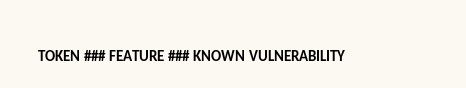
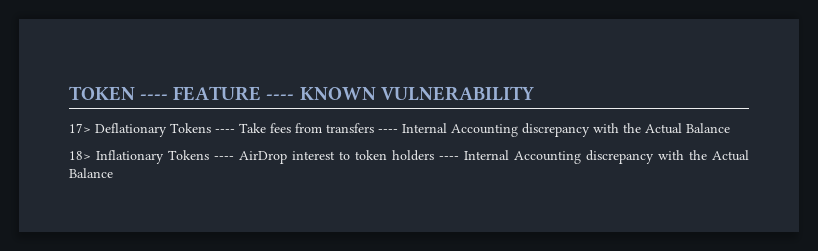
- TOKEN ### FEATURE ### KNOWN VULNERABILITY
+ TOKEN ---- FEATURE ---- KNOWN VULNERABILITY
+ 17> Deflationary Tokens ---- Take fees from transfers ---- Internal Accounting discrepancy with the Actual Balance
+ 18> Inflationary Tokens ---- AirDrop interest to token holders ---- Internal Accounting discrepancy with the Actual Balance

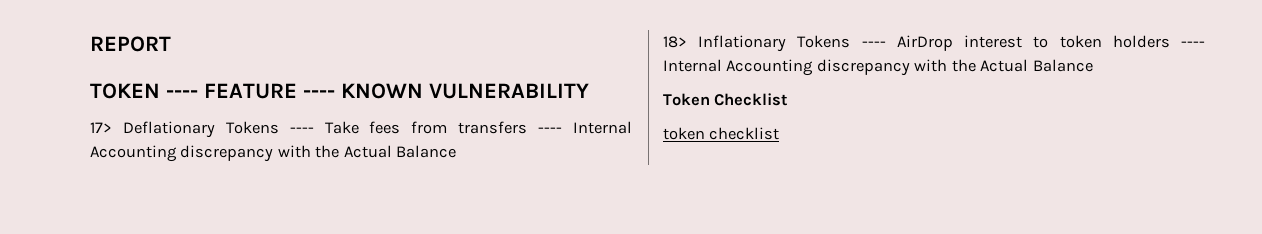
+ REPORT
+ Token Checklist
+ token checklist

